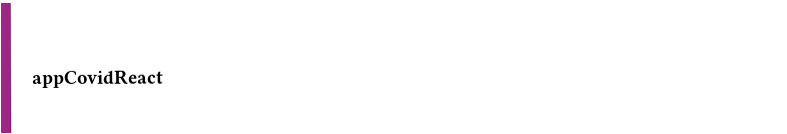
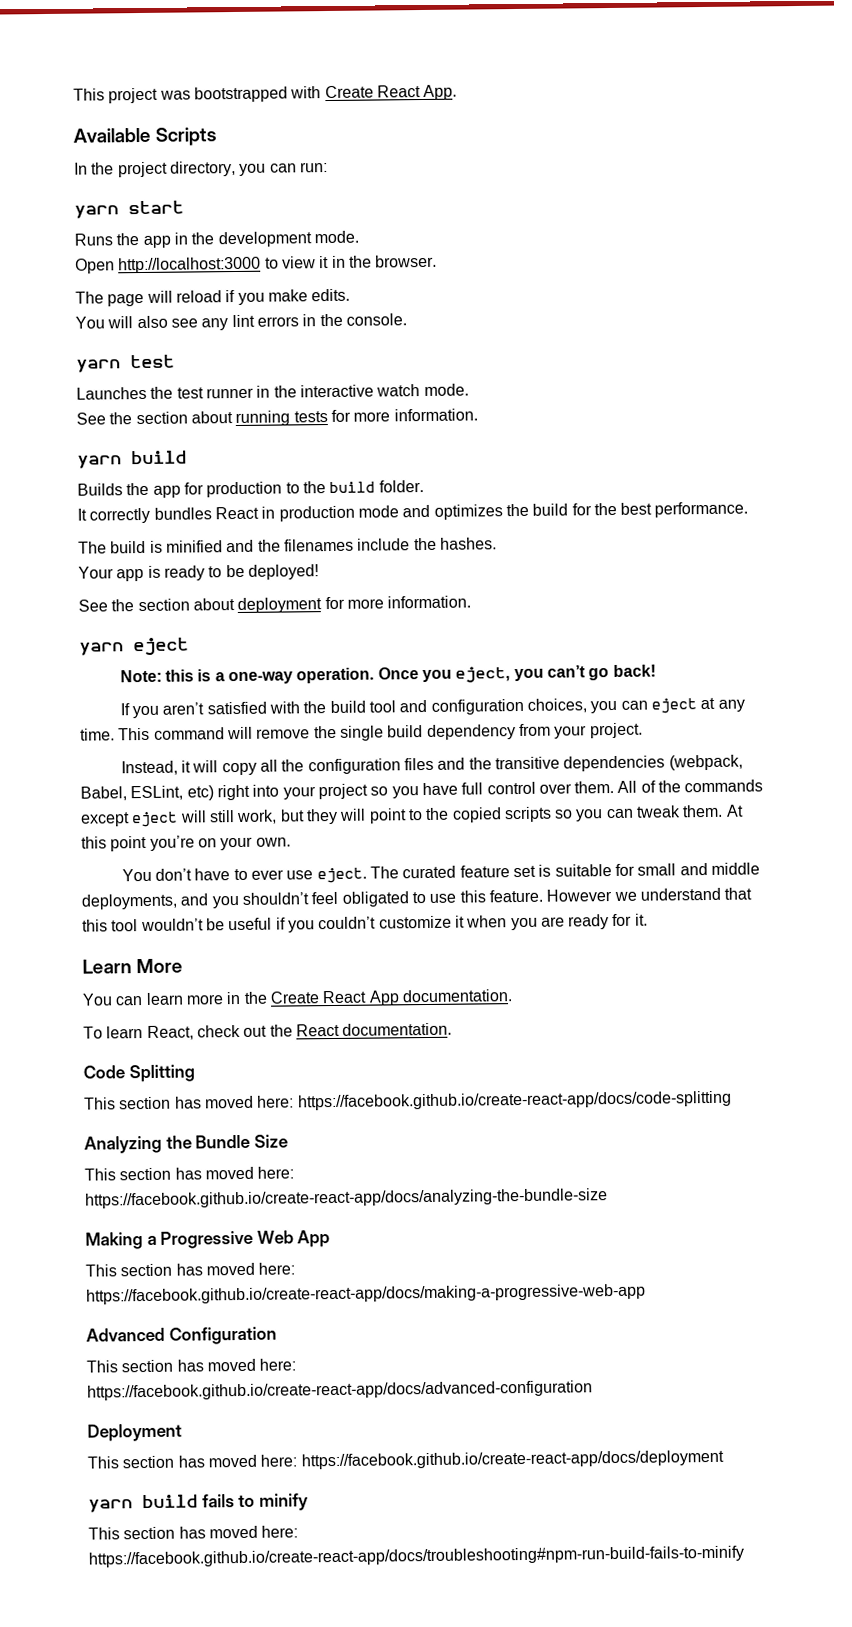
- appCovidReact
+ This project was bootstrapped with Create React App.
+ Available Scripts
+ In the project directory, you can run:
+ yarn start
+ Runs the app in the development mode.
+ Open http://localhost:3000 to view it in the browser.
+ The page will reload if you make edits.
+ You will also see any lint errors in the console.
+ yarn test
+ Launches the test runner in the interactive watch mode.
+ See the section about running tests for more information.
+ yarn build
+ Builds the app for production to the build folder.
+ It correctly bundles React in production mode and optimizes the build for the best performance.
+ The build is minified and the filenames include the hashes.
+ Your app is ready to be deployed!
+ See the section about deployment for more information.
+ yarn eject
+ Note: this is a one-way operation. Once you eject, you can’t go back!
+ If you aren’t satisfied with the build tool and configuration choices, you can eject at any time. This command will remove the single build dependency from your project.
+ Instead, it will copy all the configuration files and the transitive dependencies (webpack, Babel, ESLint, etc) right into your project so you have full control over them. All of the commands except eject will still work, but they will point to the copied scripts so you can tweak them. At this point you’re on your own.
+ You don’t have to ever use eject. The curated feature set is suitable for small and middle deployments, and you shouldn’t feel obligated to use this feature. However we understand that this tool wouldn’t be useful if you couldn’t customize it when you are ready for it.
+ Learn More
+ You can learn more in the Create React App documentation.
+ To learn React, check out the React documentation.
+ Code Splitting
+ This section has moved here: https://facebook.github.io/create-react-app/docs/code-splitting
+ Analyzing the Bundle Size
+ This section has moved here: https://facebook.github.io/create-react-app/docs/analyzing-the-bundle-size
+ Making a Progressive Web App
+ This section has moved here: https://facebook.github.io/create-react-app/docs/making-a-progressive-web-app
+ Advanced Configuration
+ This section has moved here: https://facebook.github.io/create-react-app/docs/advanced-configuration
+ Deployment
+ This section has moved here: https://facebook.github.io/create-react-app/docs/deployment
+ yarn build fails to minify
+ This section has moved here: https://facebook.github.io/create-react-app/docs/troubleshooting#npm-run-build-fails-to-minify

